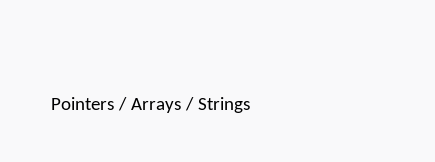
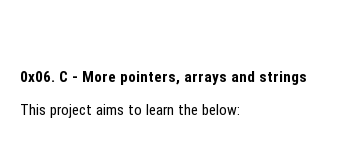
- Pointers / Arrays / Strings
+ 0x06. C - More pointers, arrays and strings
+ This project aims to learn the below:

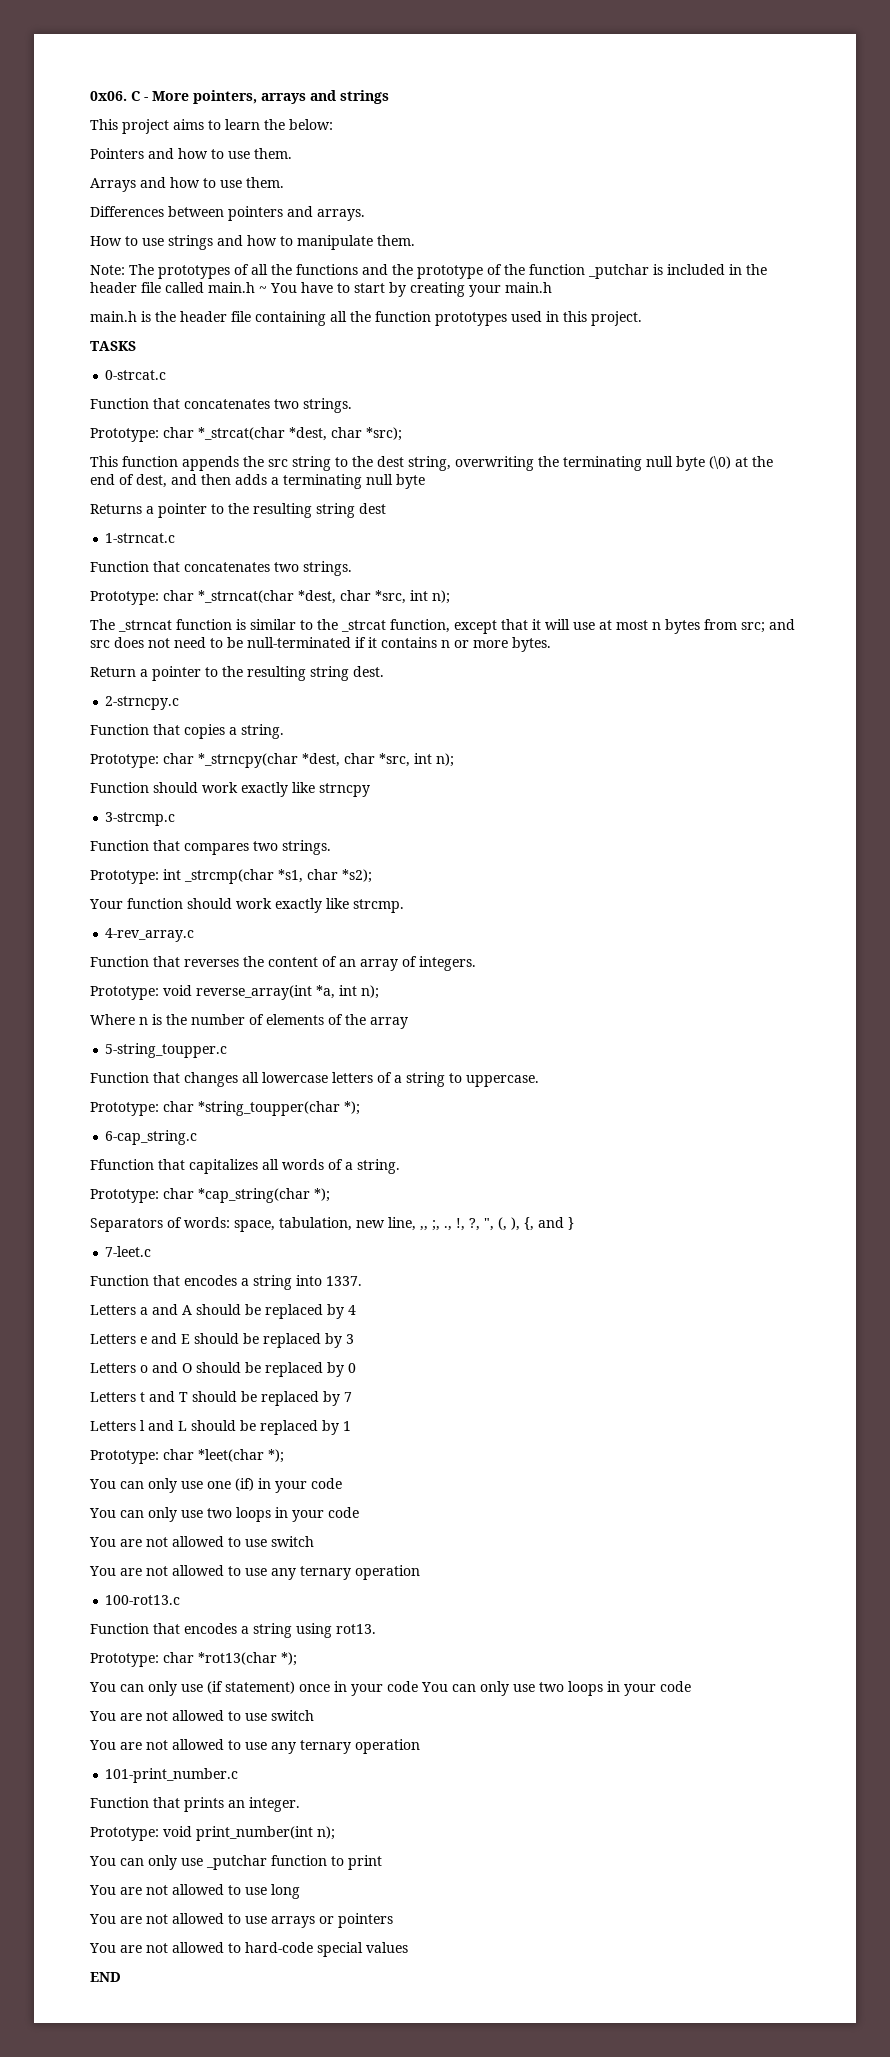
+ Pointers and how to use them.
+ Arrays and how to use them.
+ Differences between pointers and arrays.
+ How to use strings and how to manipulate them.
+ Note: The prototypes of all the functions and the prototype of the function _putchar is included in the header file called main.h ~ You have to start by creating your main.h
+ main.h is the header file containing all the function prototypes used in this project.
+ TASKS
+ 0-strcat.c
+ Function that concatenates two strings.
+ Prototype: char *_strcat(char *dest, char *src);
+ This function appends the src string to the dest string, overwriting the terminating null byte (\0) at the end of dest, and then adds a terminating null byte
+ Returns a pointer to the resulting string dest
+ 1-strncat.c
+ Function that concatenates two strings.
+ Prototype: char *_strncat(char *dest, char *src, int n);
+ The _strncat function is similar to the _strcat function, except that it will use at most n bytes from src; and src does not need to be null-terminated if it contains n or more bytes.
+ Return a pointer to the resulting string dest.
+ 2-strncpy.c
+ Function that copies a string.
+ Prototype: char *_strncpy(char *dest, char *src, int n);
+ Function should work exactly like strncpy
+ 3-strcmp.c
+ Function that compares two strings.
+ Prototype: int _strcmp(char *s1, char *s2);
+ Your function should work exactly like strcmp.
+ 4-rev_array.c
+ Function that reverses the content of an array of integers.
+ Prototype: void reverse_array(int *a, int n);
+ Where n is the number of elements of the array
+ 5-string_toupper.c
+ Function that changes all lowercase letters of a string to uppercase.
+ Prototype: char *string_toupper(char *);
+ 6-cap_string.c
+ Ffunction that capitalizes all words of a string.
+ Prototype: char *cap_string(char *);
+ Separators of words: space, tabulation, new line, ,, ;, ., !, ?, ", (, ), {, and }
+ 7-leet.c
+ Function that encodes a string into 1337.
+ Letters a and A should be replaced by 4
+ Letters e and E should be replaced by 3
+ Letters o and O should be replaced by 0
+ Letters t and T should be replaced by 7
+ Letters l and L should be replaced by 1
+ Prototype: char *leet(char *);
+ You can only use one (if) in your code
+ You can only use two loops in your code
+ You are not allowed to use switch
+ You are not allowed to use any ternary operation
+ 100-rot13.c
+ Function that encodes a string using rot13.
+ Prototype: char *rot13(char *);
+ You can only use (if statement) once in your code You can only use two loops in your code
+ You are not allowed to use switch
+ You are not allowed to use any ternary operation
+ 101-print_number.c
+ Function that prints an integer.
+ Prototype: void print_number(int n);
+ You can only use _putchar function to print
+ You are not allowed to use long
+ You are not allowed to use arrays or pointers
+ You are not allowed to hard-code special values
+ END

